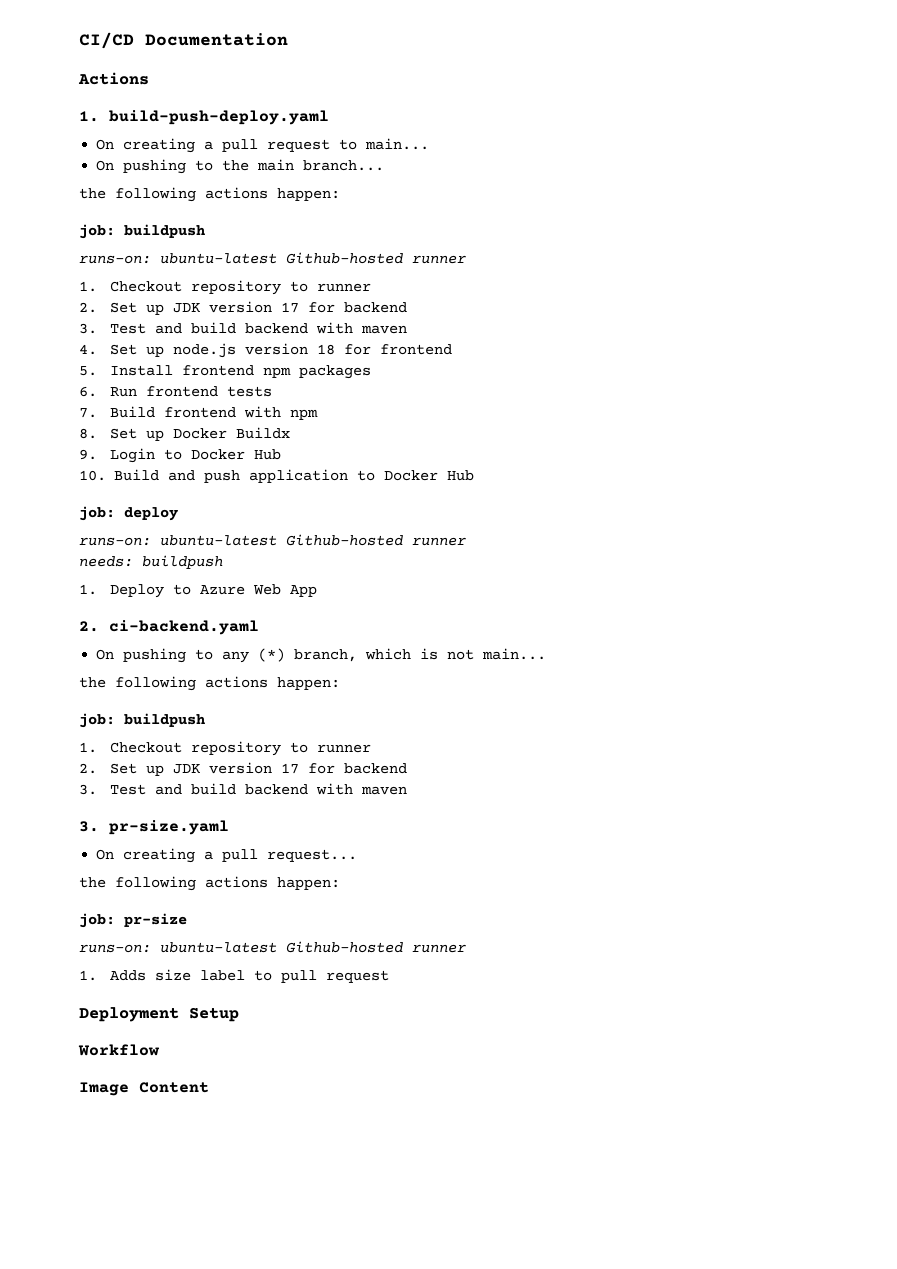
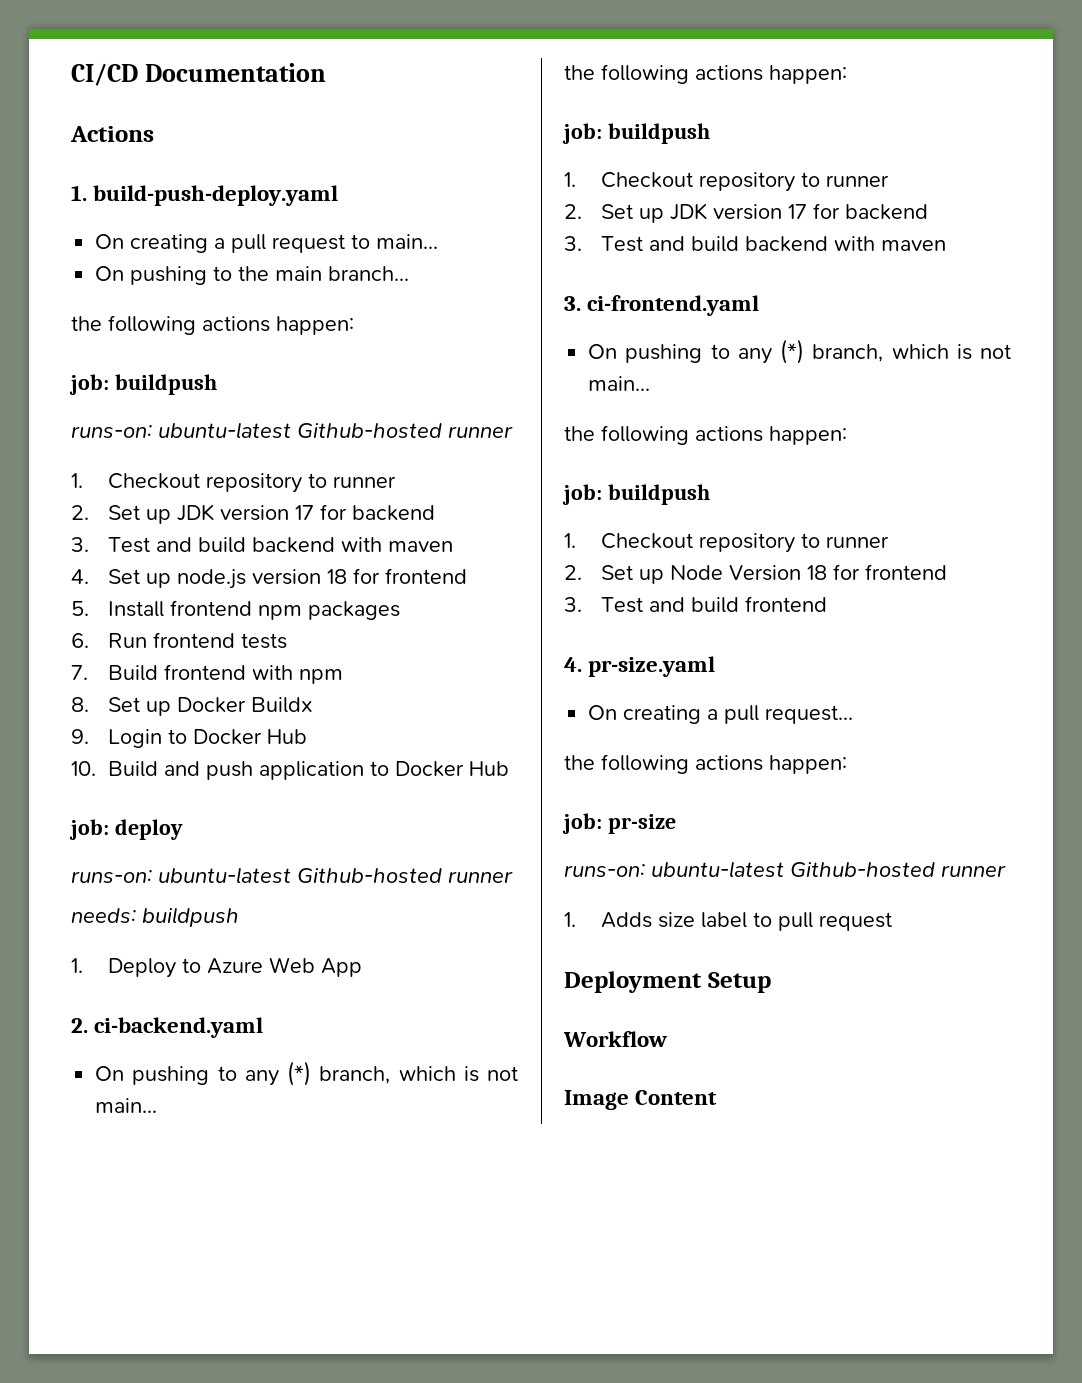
- 3. pr-size.yaml
+ 3. ci-frontend.yaml
+ On pushing to any (*) branch, which is not main...
+ the following actions happen:
+ job: buildpush
+ 1. Checkout repository to runner
+ 2. Set up Node Version 18 for frontend
+ 3. Test and build frontend
+ 4. pr-size.yaml

